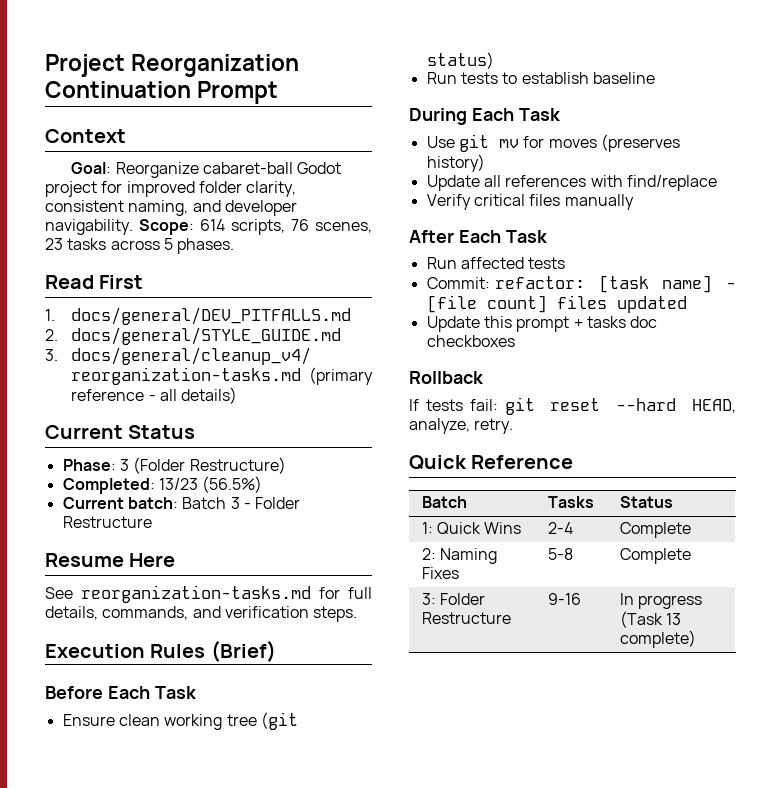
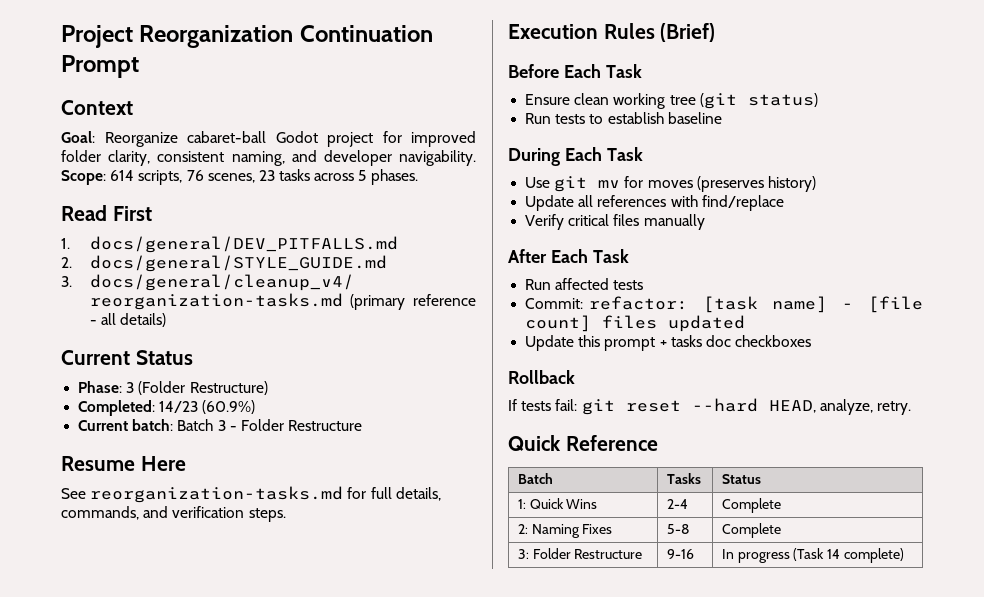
- Completed: 13/23 (56.5%)
+ Completed: 14/23 (60.9%)
- 3: Folder Restructure | 9-16 | In progress (Task 13 complete)
+ 3: Folder Restructure | 9-16 | In progress (Task 14 complete)

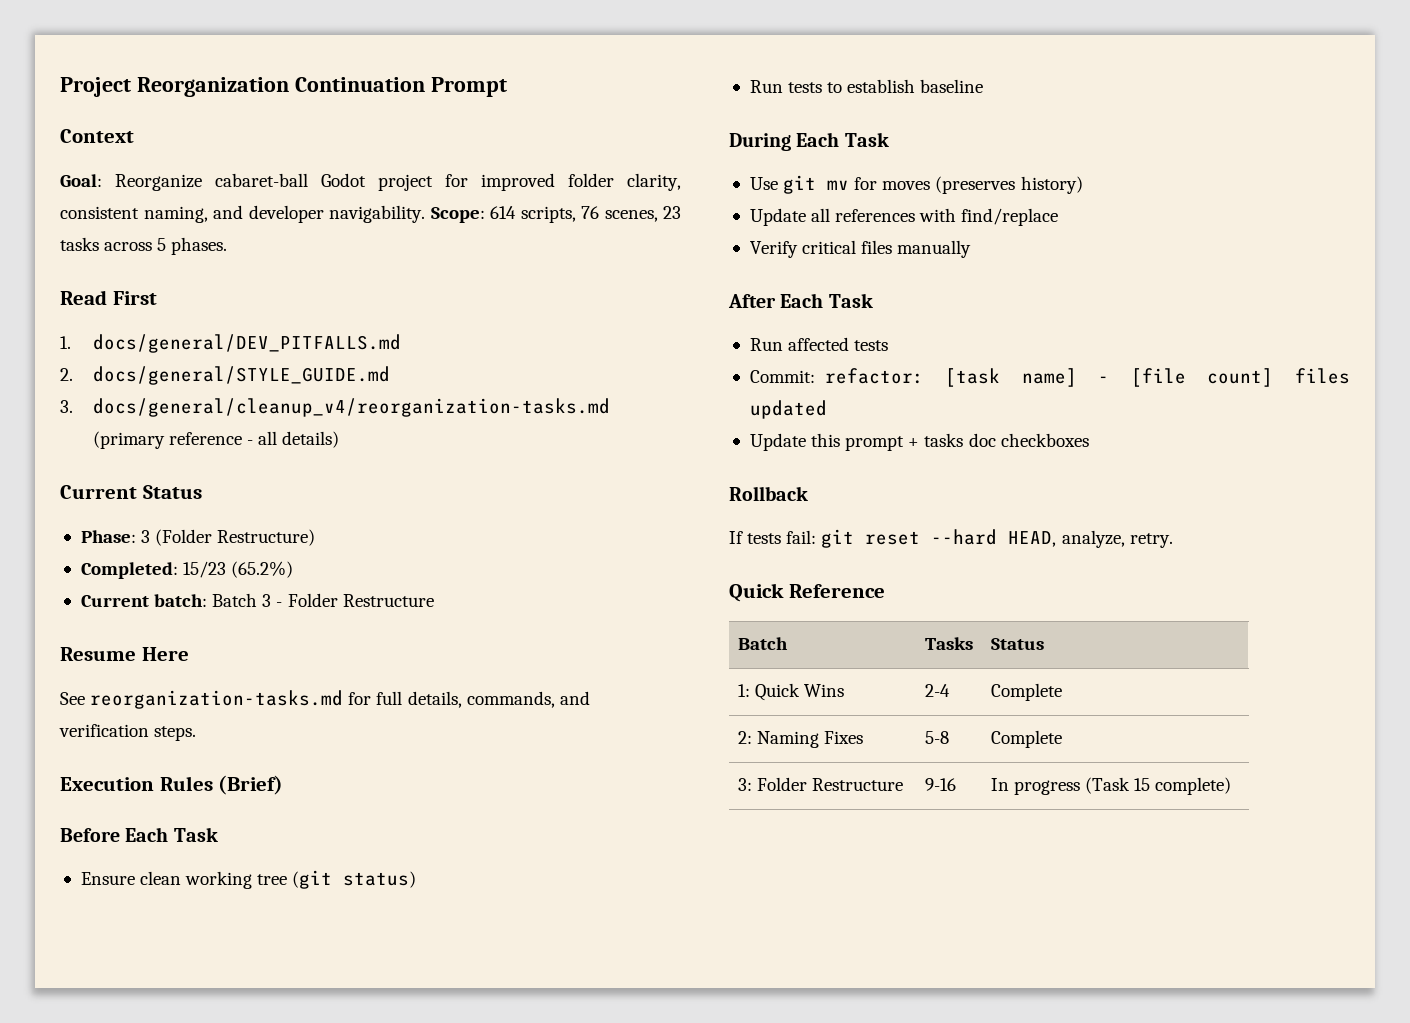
- Completed: 14/23 (60.9%)
+ Completed: 15/23 (65.2%)
- 3: Folder Restructure | 9-16 | In progress (Task 14 complete)
+ 3: Folder Restructure | 9-16 | In progress (Task 15 complete)

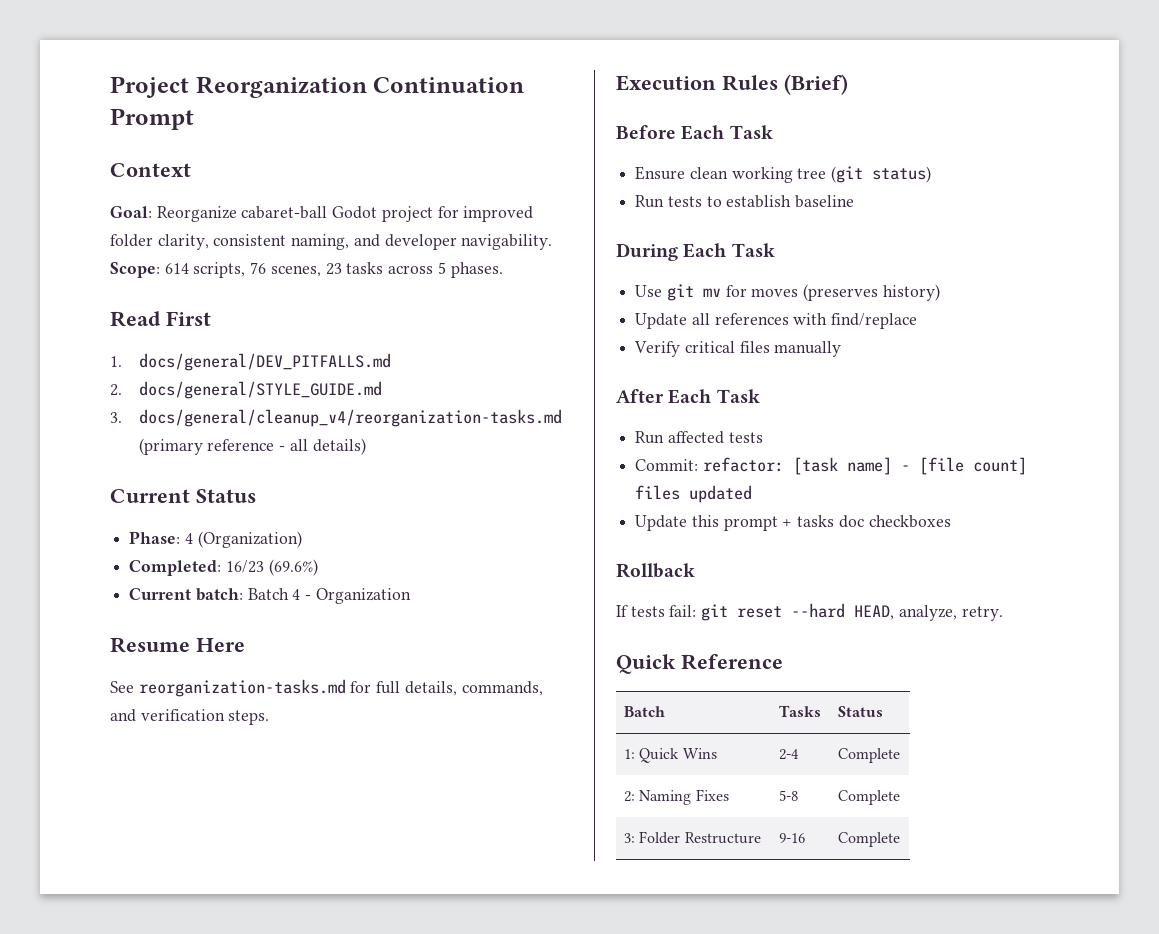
- Phase: 3 (Folder Restructure)
+ Phase: 4 (Organization)
- Completed: 15/23 (65.2%)
+ Completed: 16/23 (69.6%)
- Current batch: Batch 3 - Folder Restructure
+ Current batch: Batch 4 - Organization
- 3: Folder Restructure | 9-16 | In progress (Task 15 complete)
+ 3: Folder Restructure | 9-16 | Complete

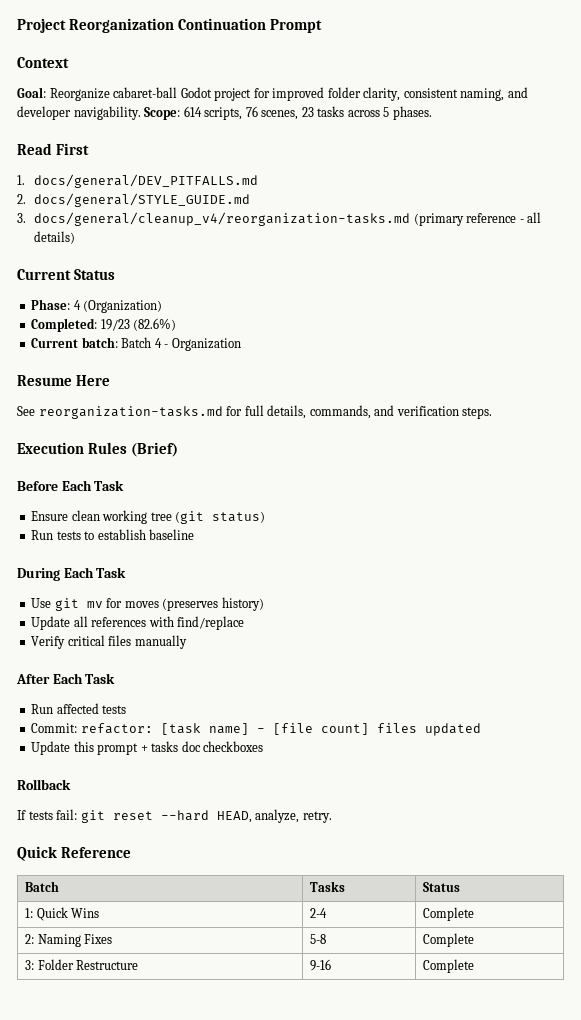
- Completed: 16/23 (69.6%)
+ Completed: 19/23 (82.6%)

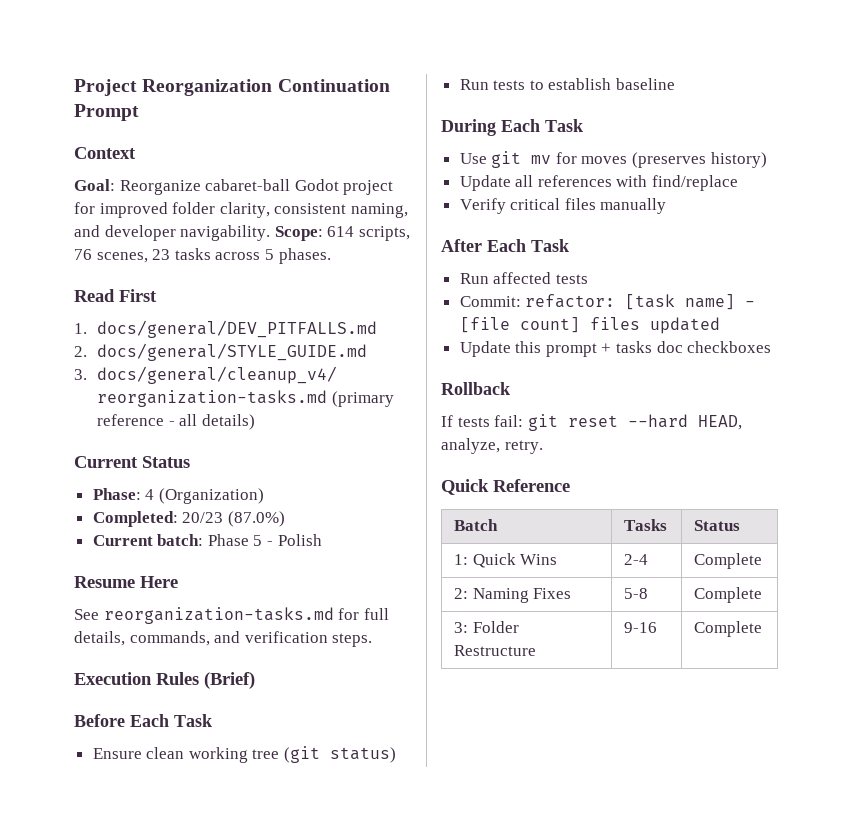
- Completed: 19/23 (82.6%)
+ Completed: 20/23 (87.0%)
- Current batch: Batch 4 - Organization
+ Current batch: Phase 5 - Polish

